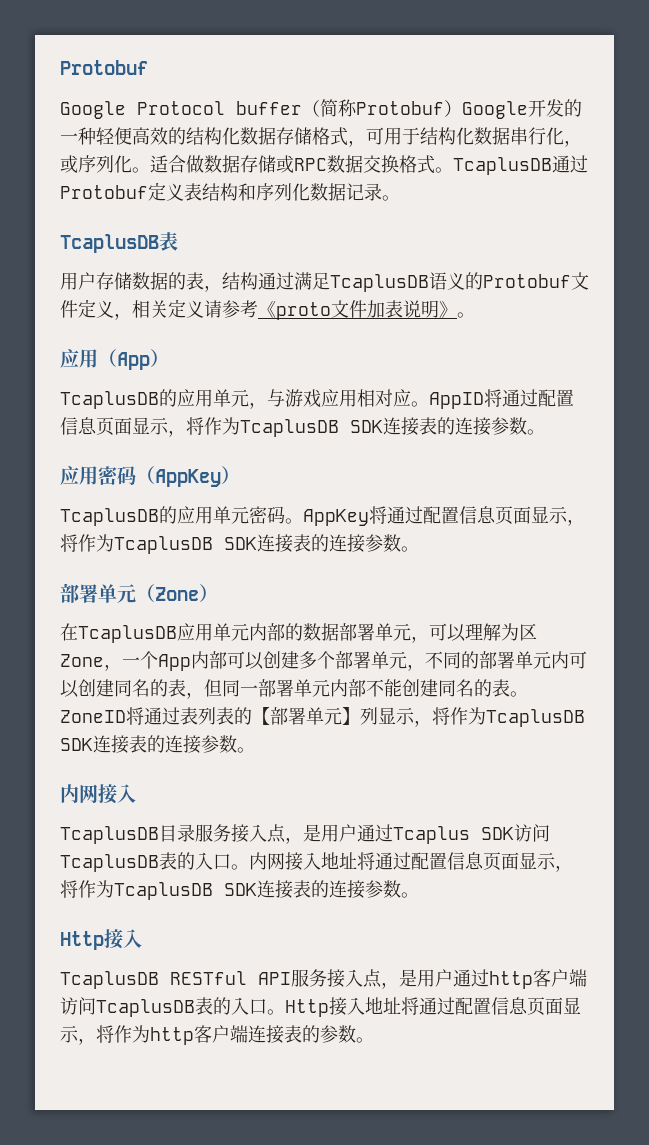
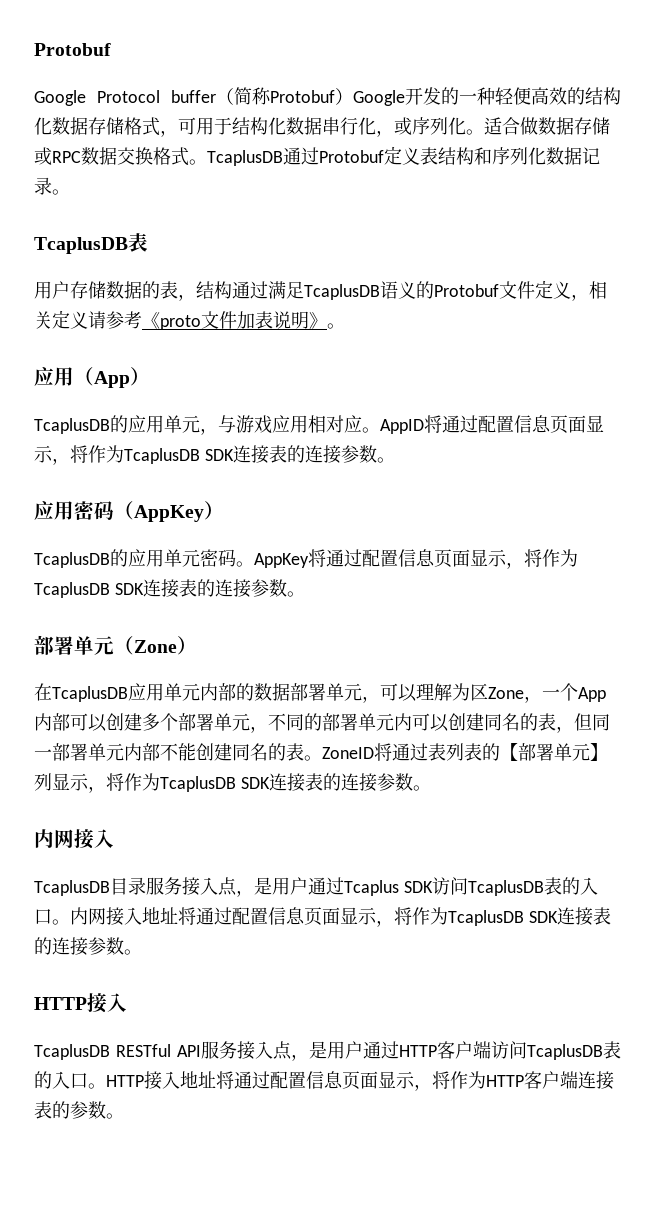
  内网接入地址将通过配置信息页面显示，将作为TcaplusDB SDK连接表的连接参数。
- Http接入
+ HTTP接入
- TcaplusDB RESTful API服务接入点，是用户通过http客户端访问TcaplusDB表的入口。
+ TcaplusDB RESTful API服务接入点，是用户通过HTTP客户端访问TcaplusDB表的入口。
- Http接入地址将通过配置信息页面显示，将作为http客户端连接表的参数。
+ HTTP接入地址将通过配置信息页面显示，将作为HTTP客户端连接表的参数。

